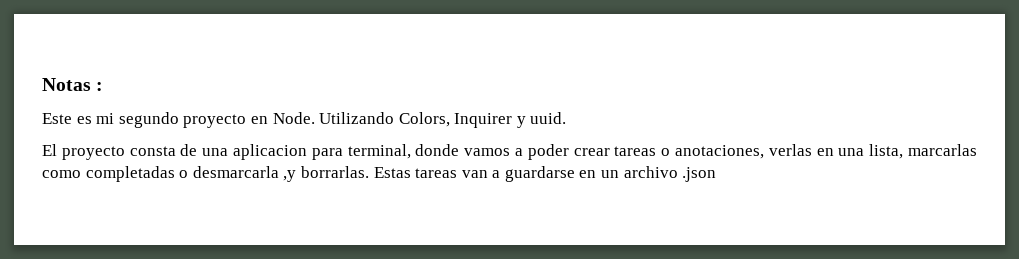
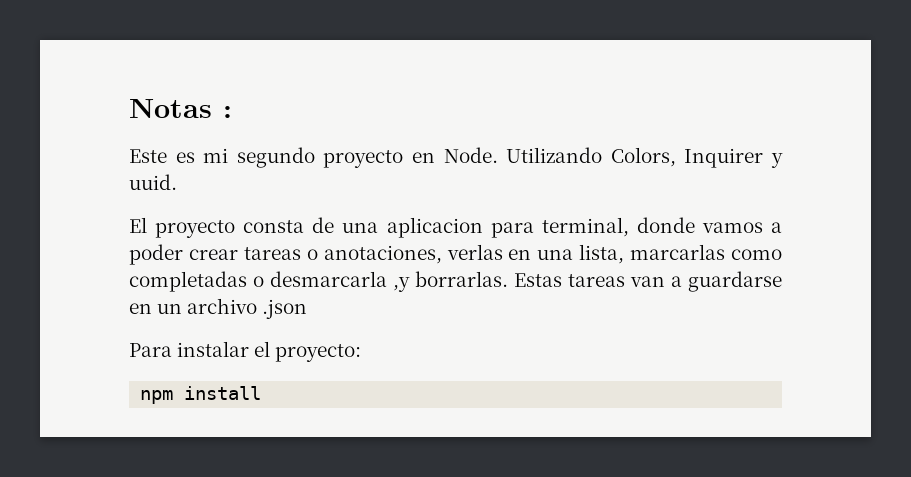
+ Para instalar el proyecto:
+ npm install

